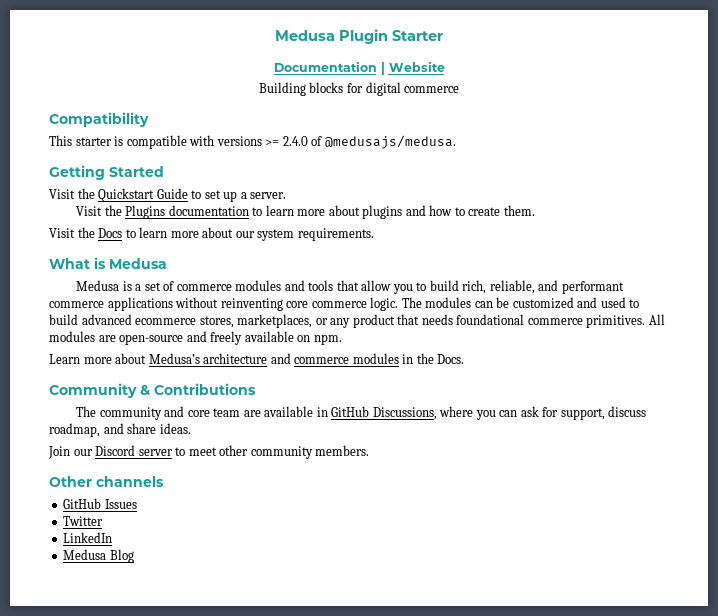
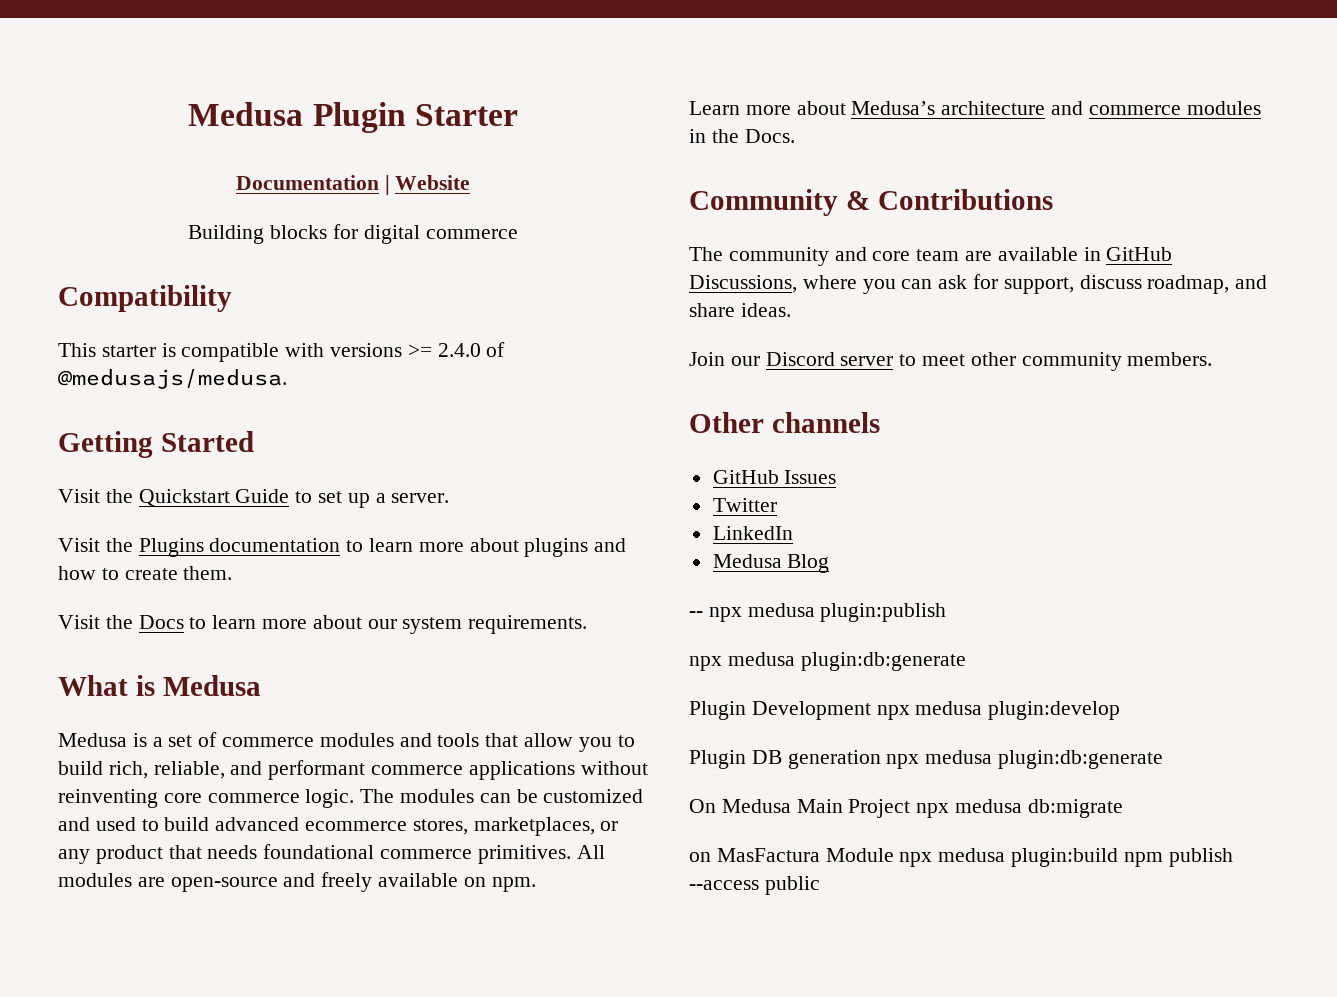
+ -- npx medusa plugin:publish
+ npx medusa plugin:db:generate
+ Plugin Development npx medusa plugin:develop
+ Plugin DB generation npx medusa plugin:db:generate
+ On Medusa Main Project npx medusa db:migrate
+ on MasFactura Module npx medusa plugin:build npm publish --access public

